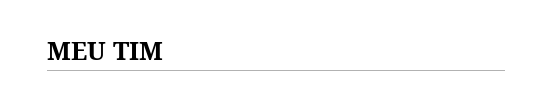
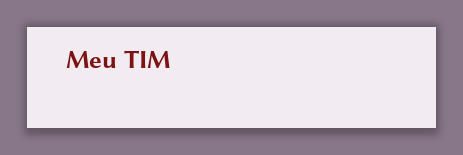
- MEU TIM
+ Meu TIM

